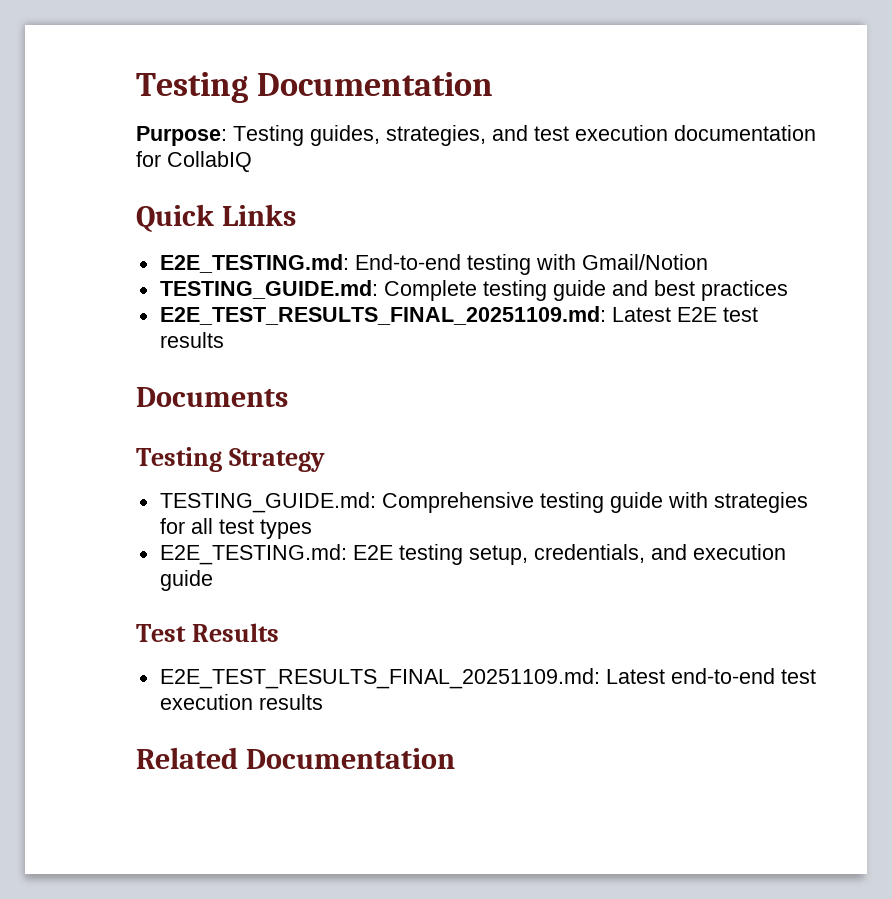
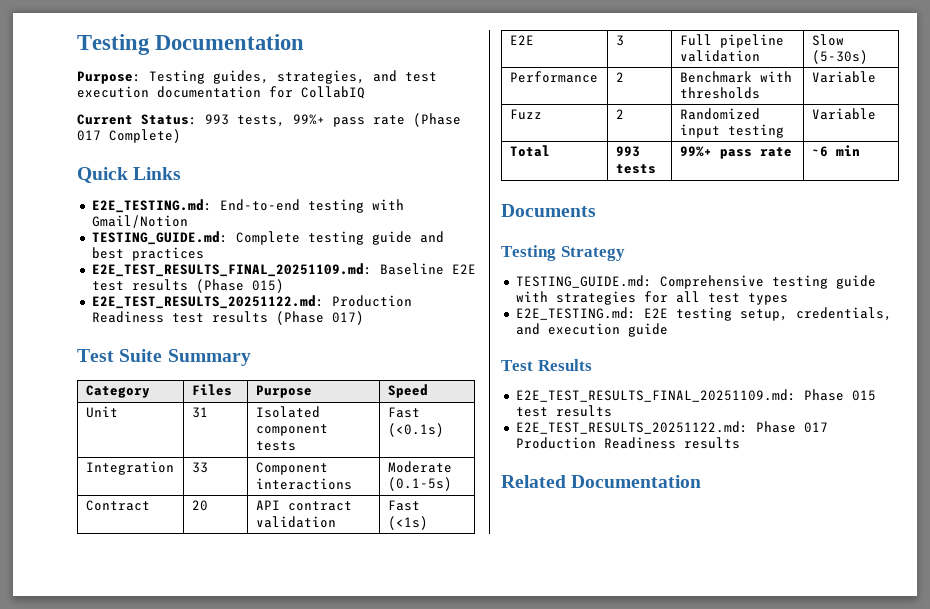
+ Current Status: 993 tests, 99%+ pass rate (Phase 017 Complete)
- E2E_TEST_RESULTS_FINAL_20251109.md: Latest E2E test results
+ E2E_TEST_RESULTS_FINAL_20251109.md: Baseline E2E test results (Phase 015)
+ E2E_TEST_RESULTS_20251122.md: Production Readiness test results (Phase 017)
+ Test Suite Summary
+ Category | Files | Purpose | Speed
+ Unit | 31 | Isolated component tests | Fast (<0.1s)
+ Integration | 33 | Component interactions | Moderate (0.1-5s)
+ Contract | 20 | API contract validation | Fast (<1s)
+ E2E | 3 | Full pipeline validation | Slow (5-30s)
+ Performance | 2 | Benchmark with thresholds | Variable
+ Fuzz | 2 | Randomized input testing | Variable
+ Total | 993 tests | 99%+ pass rate | ~6 min
- E2E_TEST_RESULTS_FINAL_20251109.md: Latest end-to-end test execution results
+ E2E_TEST_RESULTS_FINAL_20251109.md: Phase 015 test results
+ E2E_TEST_RESULTS_20251122.md: Phase 017 Production Readiness results

